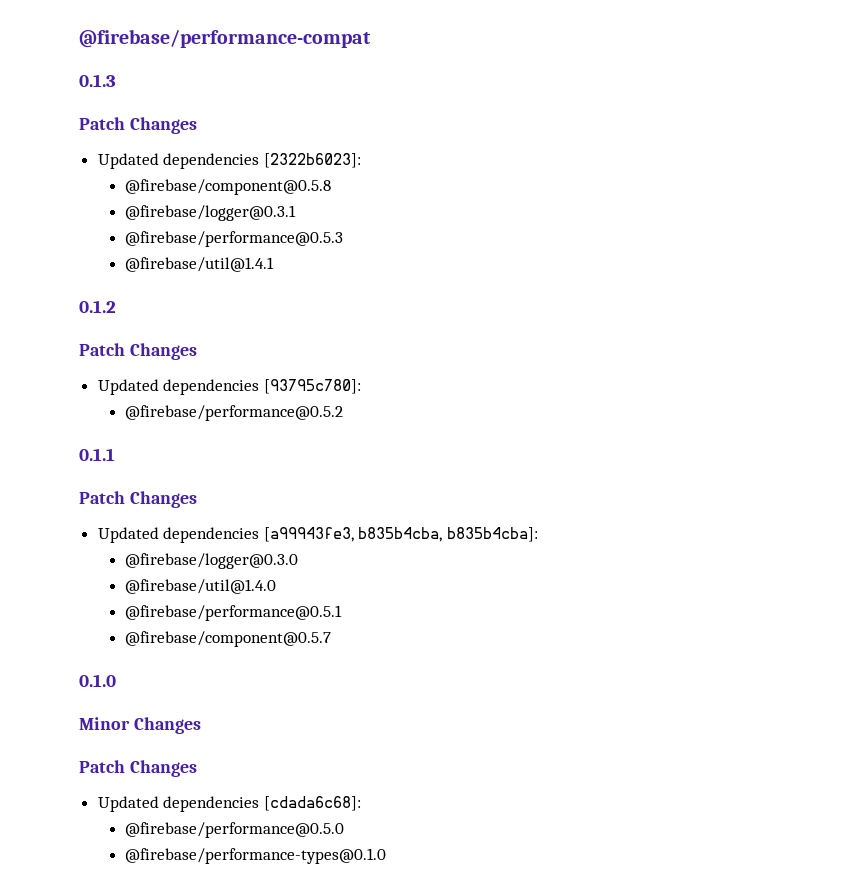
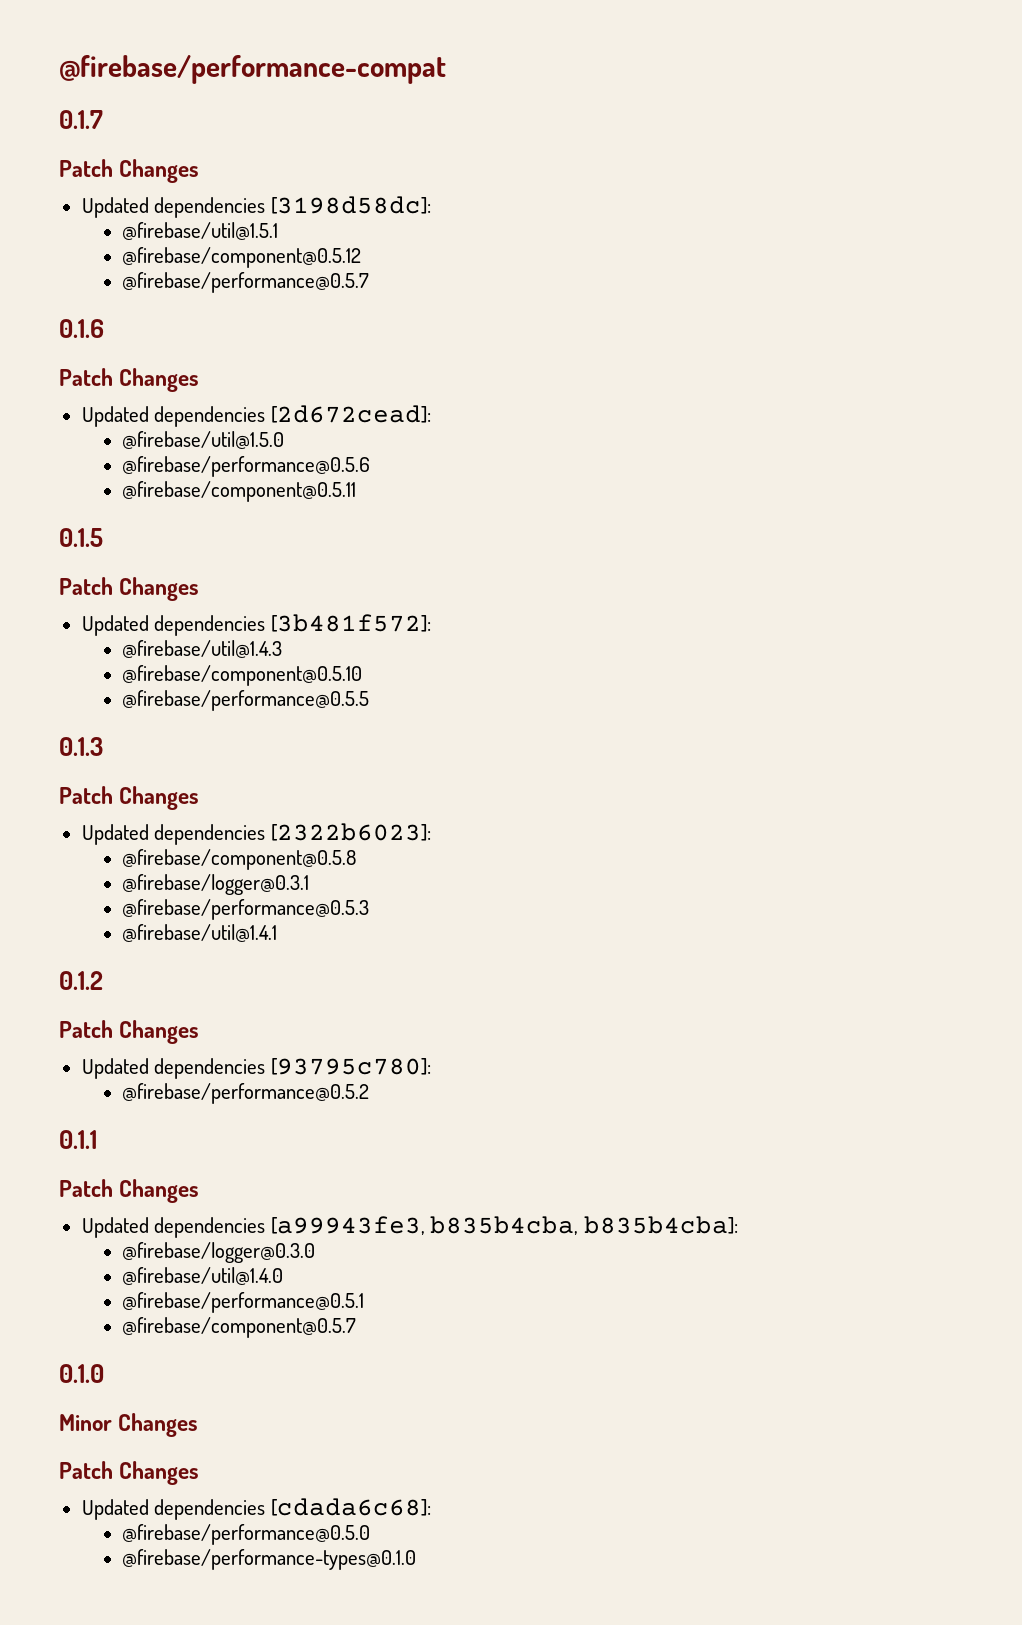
+ 0.1.7
+ Patch Changes
+ Updated dependencies [3198d58dc]:
+ @firebase/util@1.5.1
+ @firebase/component@0.5.12
+ @firebase/performance@0.5.7
+ 0.1.6
+ Patch Changes
+ Updated dependencies [2d672cead]:
+ @firebase/util@1.5.0
+ @firebase/performance@0.5.6
+ @firebase/component@0.5.11
+ 0.1.5
+ Patch Changes
+ Updated dependencies [3b481f572]:
+ @firebase/util@1.4.3
+ @firebase/component@0.5.10
+ @firebase/performance@0.5.5

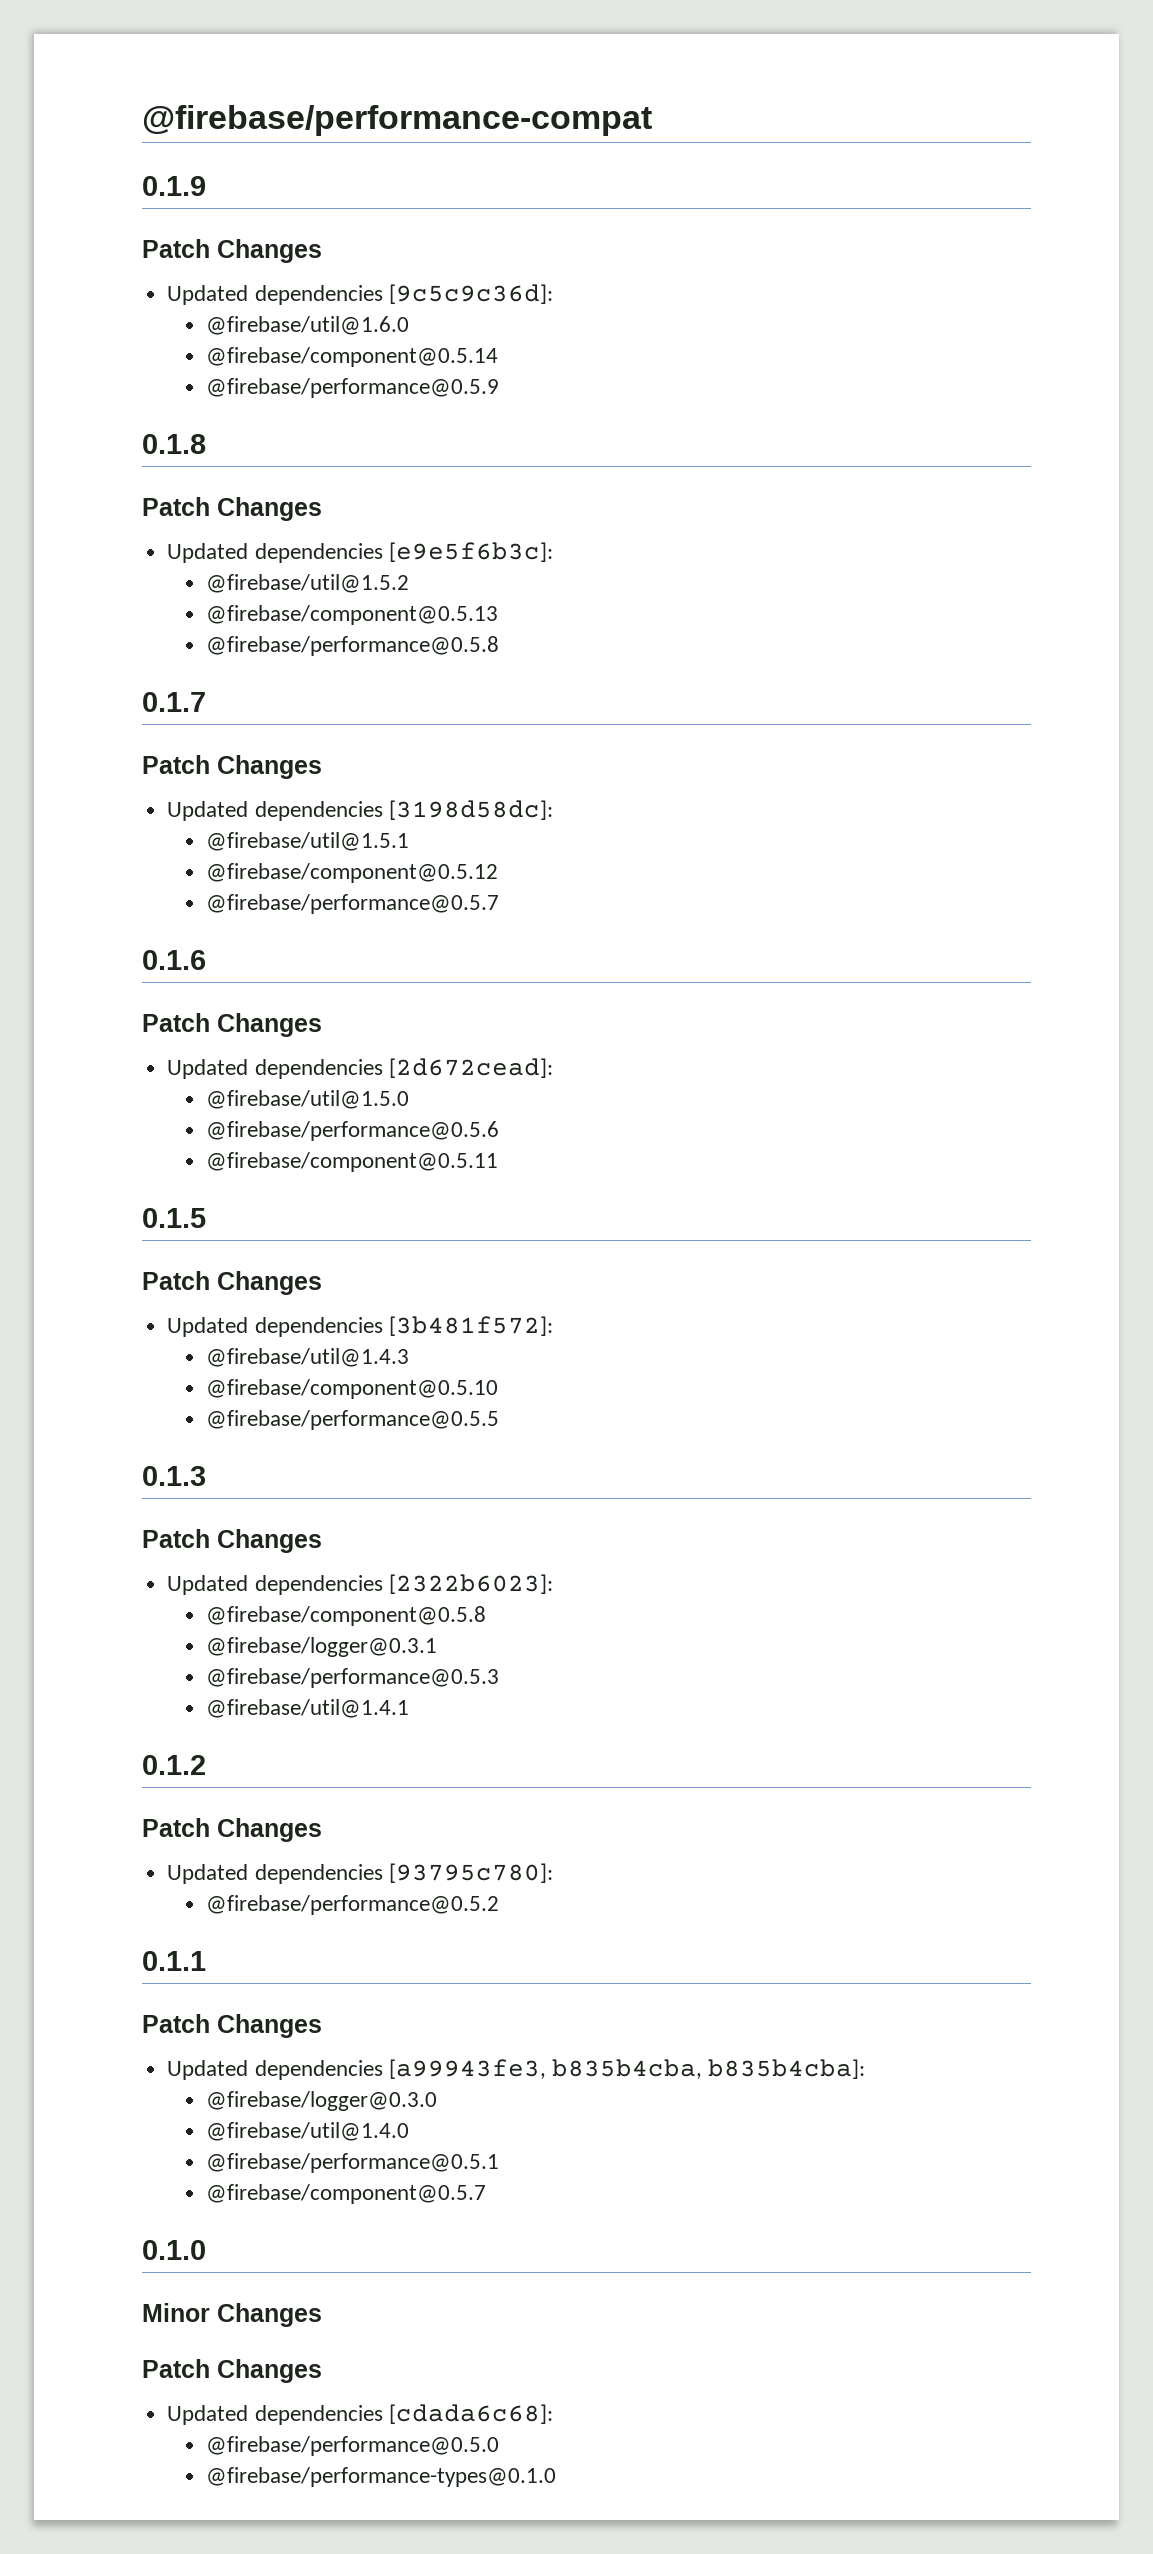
+ 0.1.9
+ Patch Changes
+ Updated dependencies [9c5c9c36d]:
+ @firebase/util@1.6.0
+ @firebase/component@0.5.14
+ @firebase/performance@0.5.9
+ 0.1.8
+ Patch Changes
+ Updated dependencies [e9e5f6b3c]:
+ @firebase/util@1.5.2
+ @firebase/component@0.5.13
+ @firebase/performance@0.5.8

